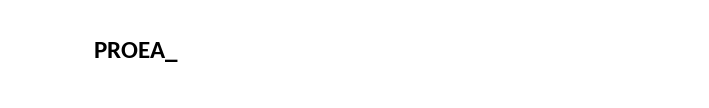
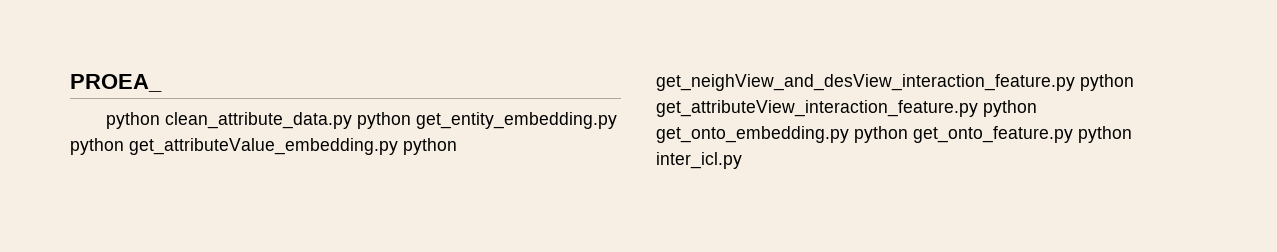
+ python clean_attribute_data.py python get_entity_embedding.py python get_attributeValue_embedding.py python get_neighView_and_desView_interaction_feature.py python get_attributeView_interaction_feature.py python get_onto_embedding.py python get_onto_feature.py python inter_icl.py

